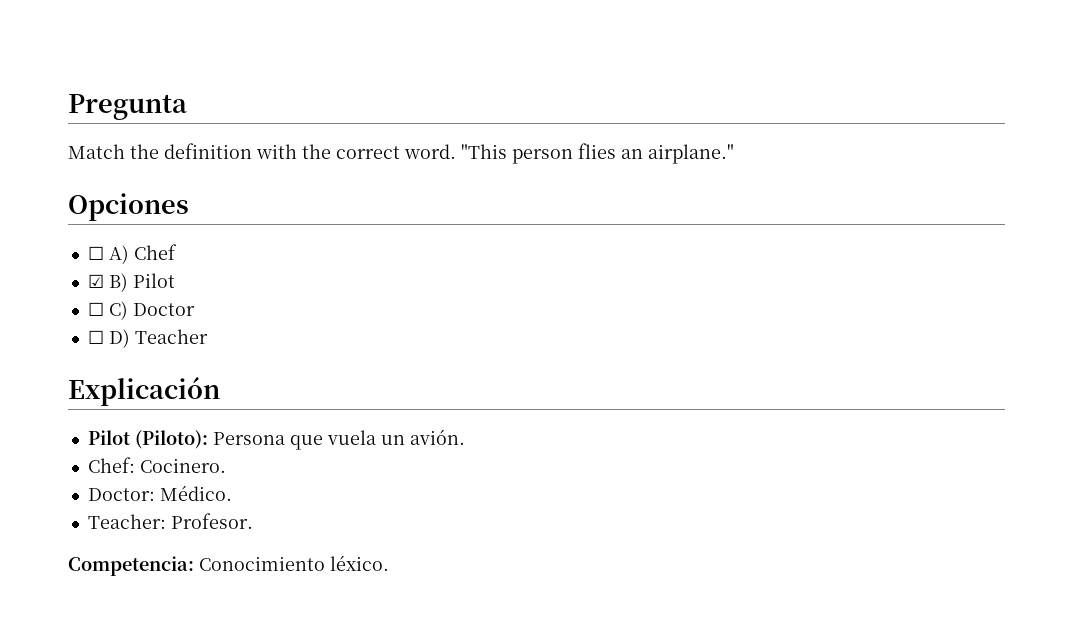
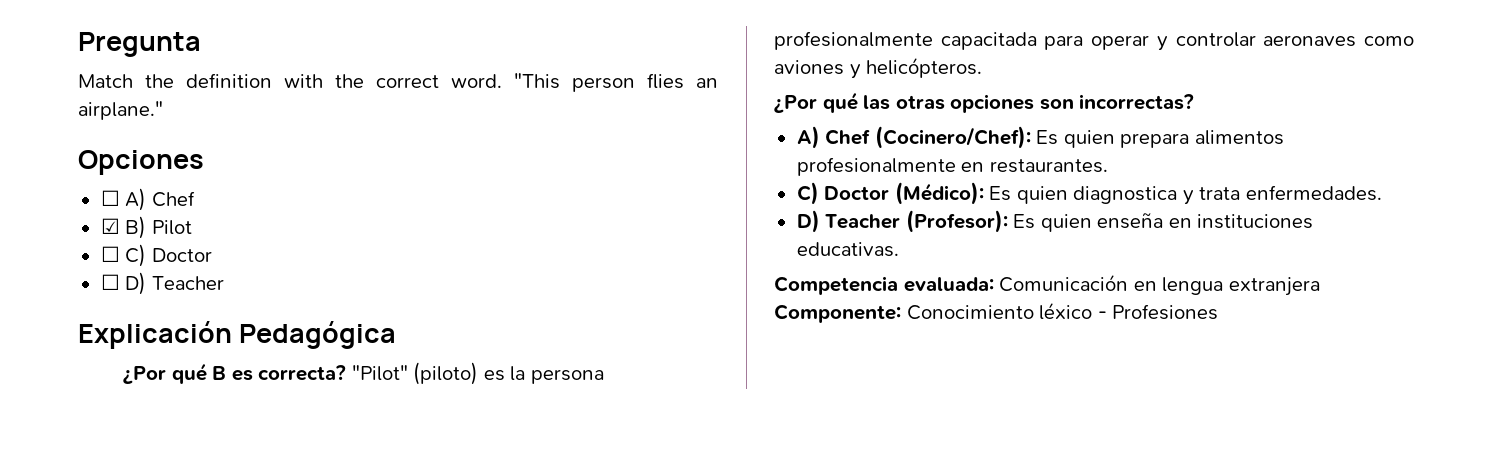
- Explicación
- Pilot (Piloto): Persona que vuela un avión.
- Chef: Cocinero.
- Doctor: Médico.
- Teacher: Profesor.
- Competencia: Conocimiento léxico.
+ Explicación Pedagógica
+ ¿Por qué B es correcta? "Pilot" (piloto) es la persona profesionalmente capacitada para operar y controlar aeronaves como aviones y helicópteros.
+ ¿Por qué las otras opciones son incorrectas?
+ A) Chef (Cocinero/Chef): Es quien prepara alimentos profesionalmente en restaurantes.
+ C) Doctor (Médico): Es quien diagnostica y trata enfermedades.
+ D) Teacher (Profesor): Es quien enseña en instituciones educativas.
+ Competencia evaluada: Comunicación en lengua extranjera Componente: Conocimiento léxico - Profesiones

